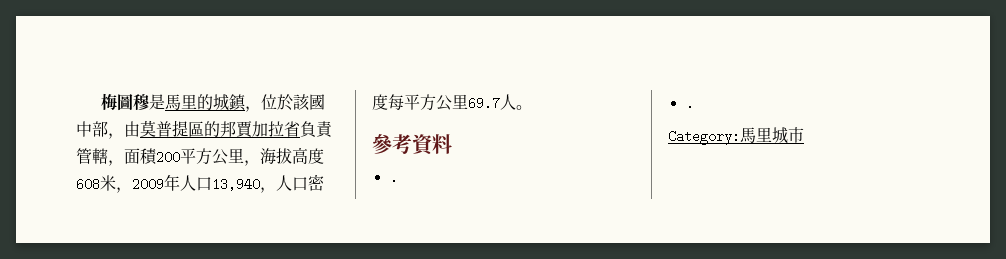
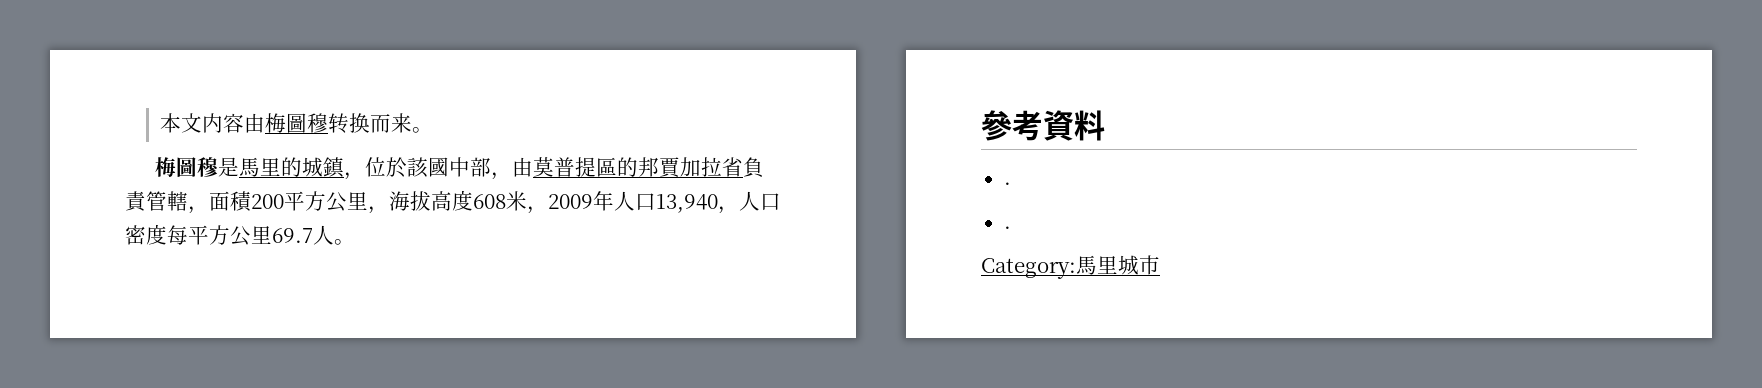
+ 本文内容由梅圖穆转换而来。

